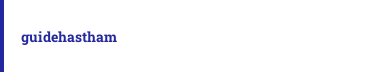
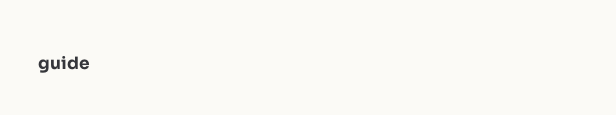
- guidehastham
+ guide

